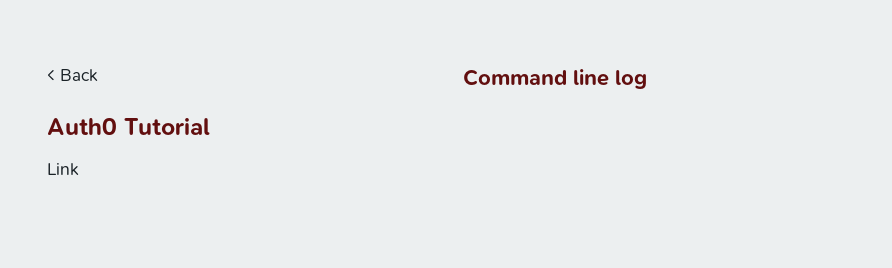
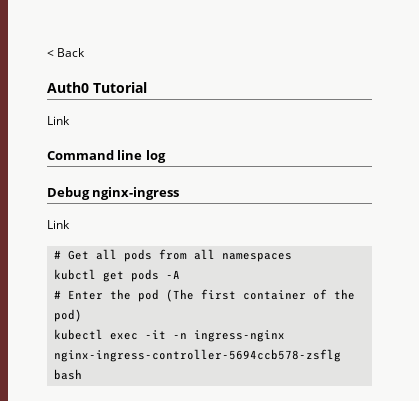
+ Debug nginx-ingress
+ Link
+ # Get all pods from all namespaces
+ kubctl get pods -A
+ # Enter the pod (The first container of the pod)
+ kubectl exec -it -n ingress-nginx nginx-ingress-controller-5694ccb578-zsflg bash

